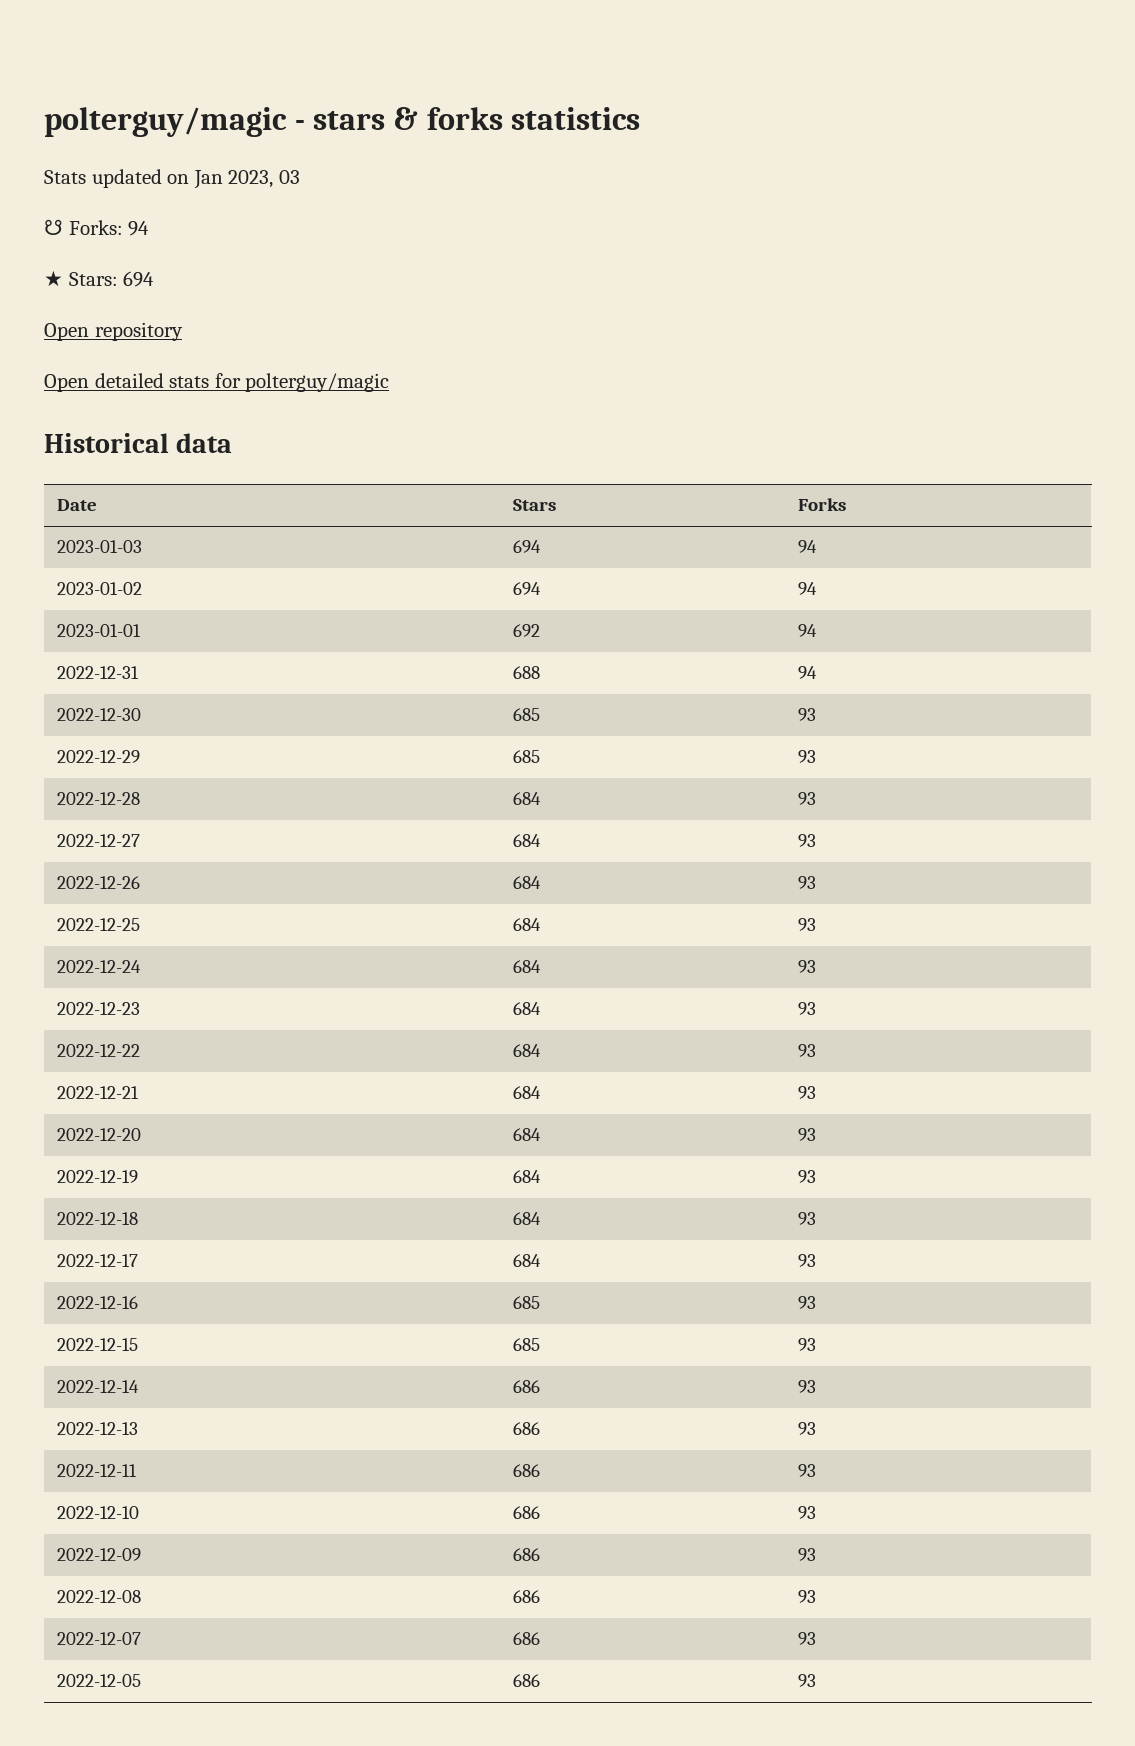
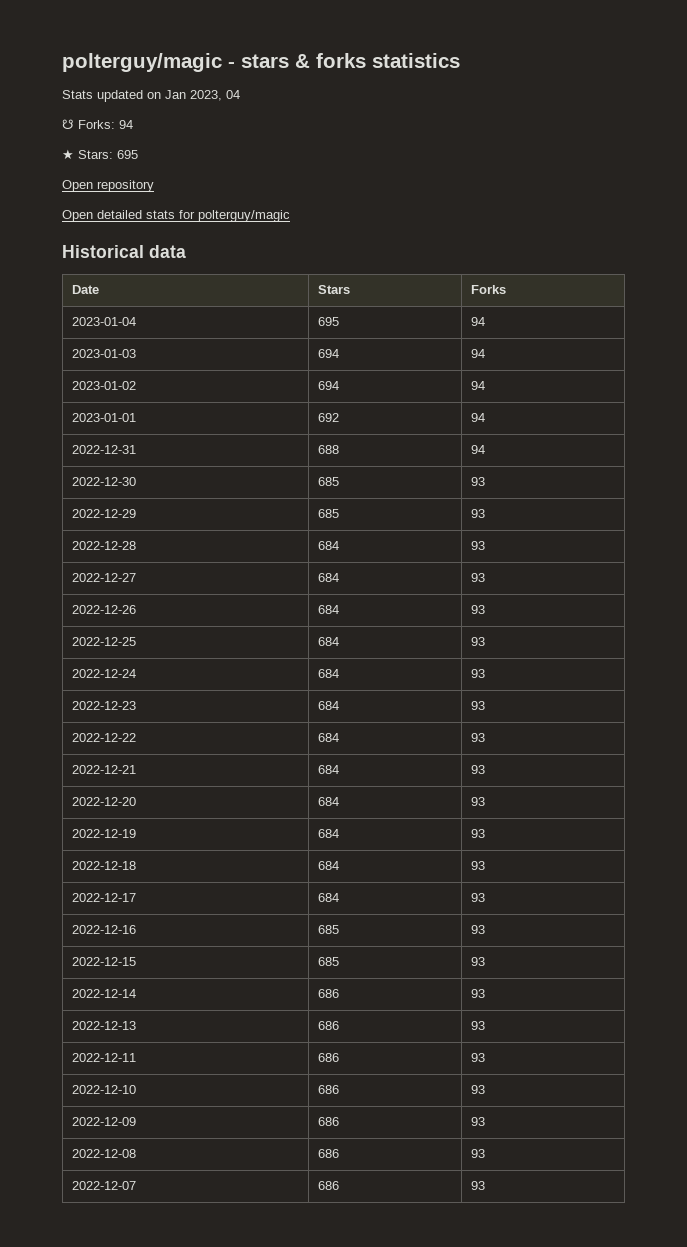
- Stats updated on Jan 2023, 03
+ Stats updated on Jan 2023, 04
- ★ Stars: 694
+ ★ Stars: 695
+ 2023-01-04 | 695 | 94
- 2022-12-05 | 686 | 93

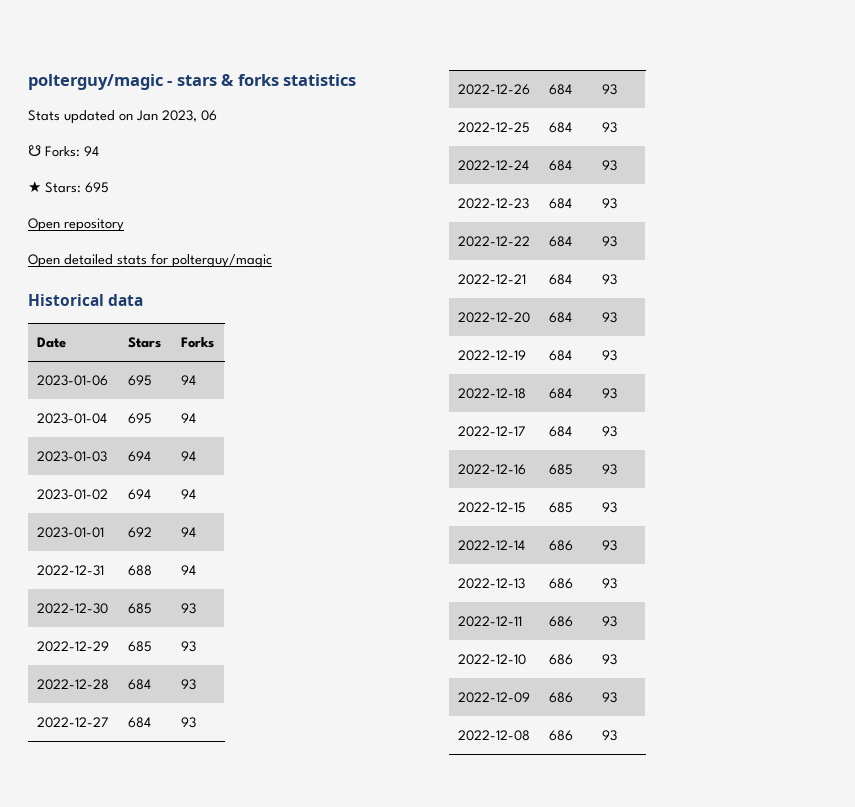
- Stats updated on Jan 2023, 04
+ Stats updated on Jan 2023, 06
+ 2023-01-06 | 695 | 94
- 2022-12-07 | 686 | 93

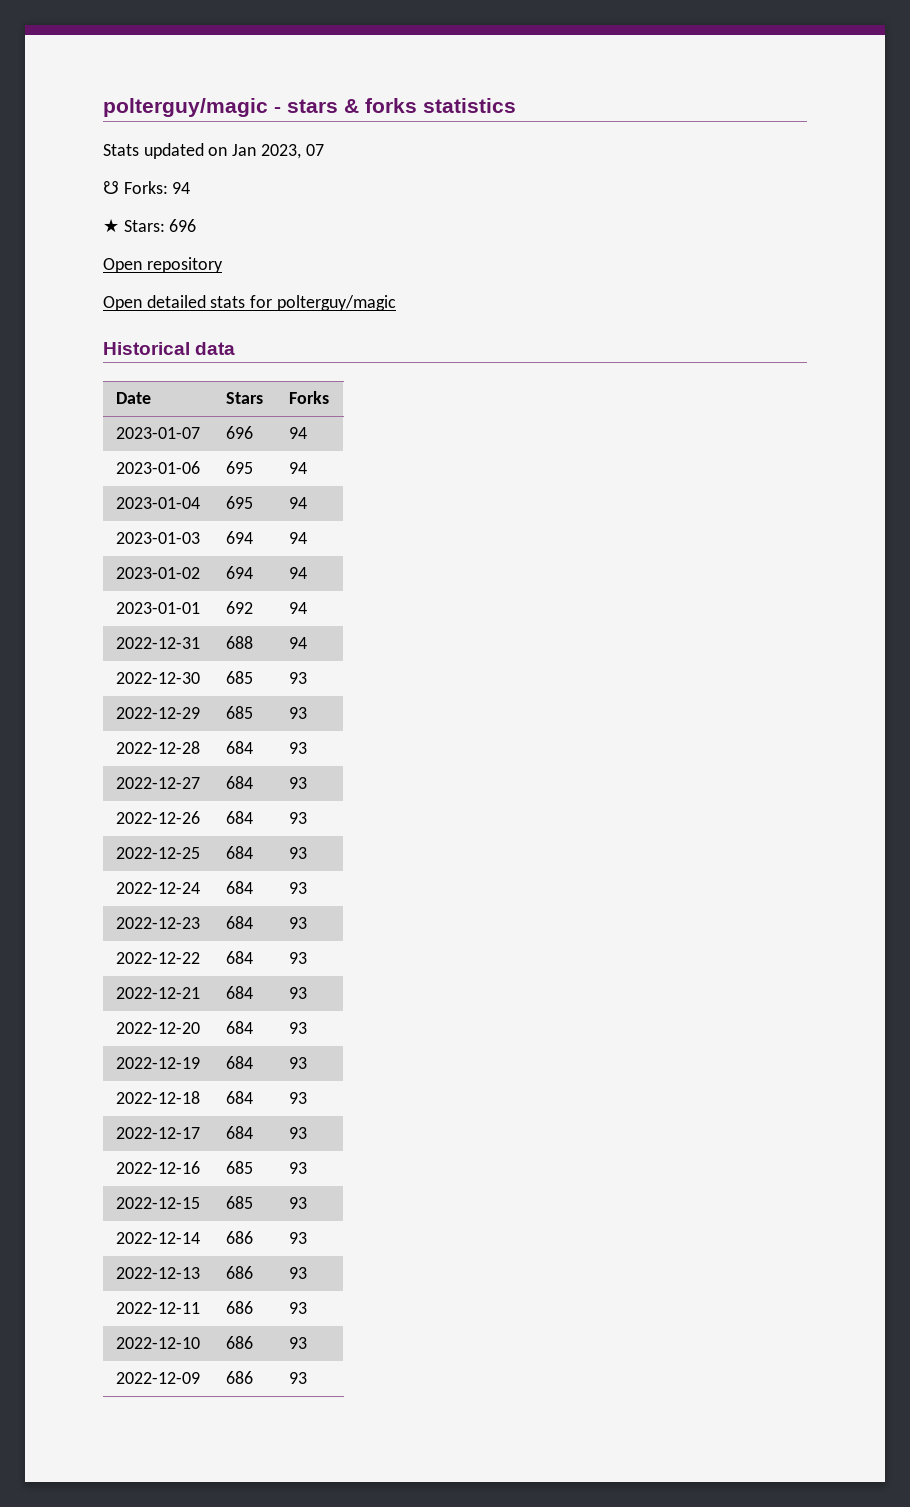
- Stats updated on Jan 2023, 06
+ Stats updated on Jan 2023, 07
- ★ Stars: 695
+ ★ Stars: 696
+ 2023-01-07 | 696 | 94
- 2022-12-08 | 686 | 93

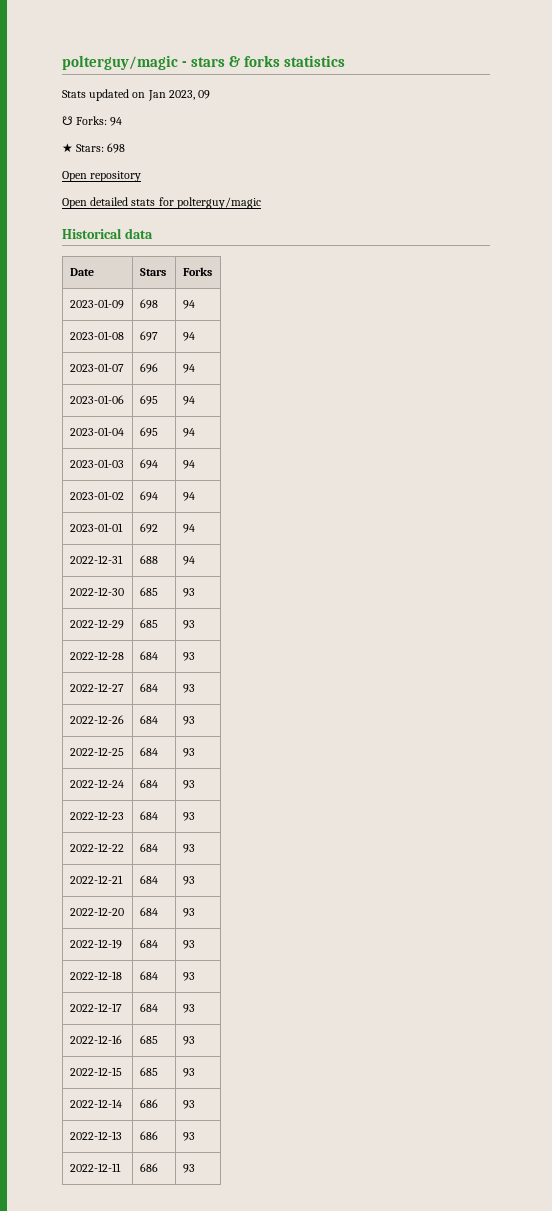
- Stats updated on Jan 2023, 07
+ Stats updated on Jan 2023, 09
- ★ Stars: 696
+ ★ Stars: 698
+ 2023-01-09 | 698 | 94
+ 2023-01-08 | 697 | 94
- 2022-12-10 | 686 | 93
- 2022-12-09 | 686 | 93

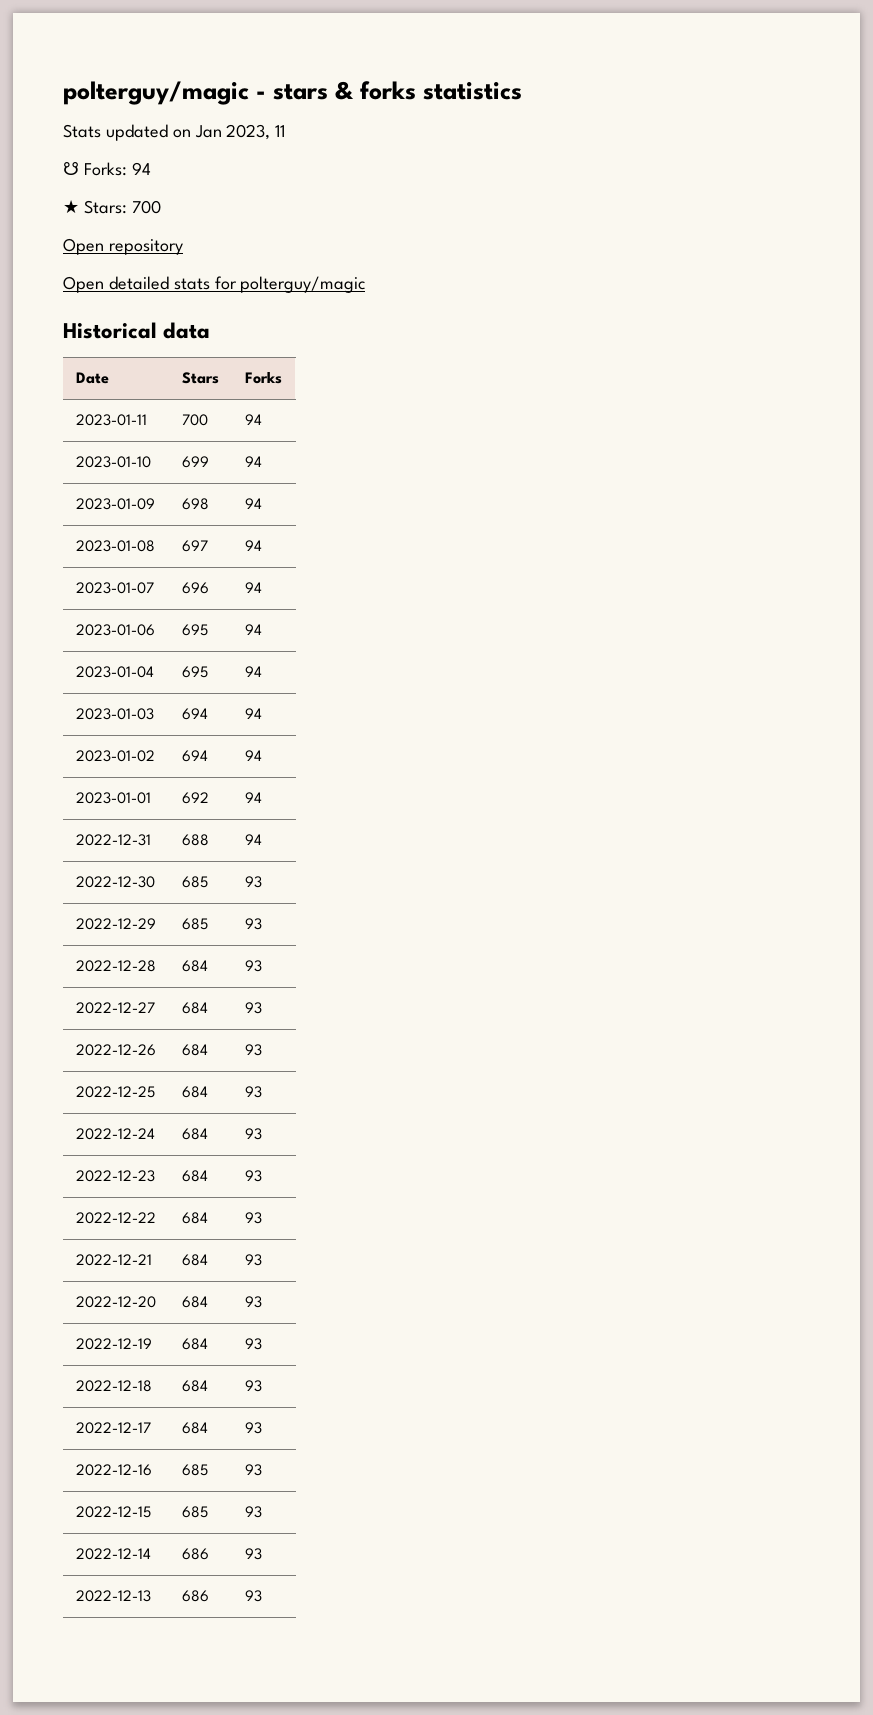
- Stats updated on Jan 2023, 09
+ Stats updated on Jan 2023, 11
- ★ Stars: 698
+ ★ Stars: 700
+ 2023-01-11 | 700 | 94
+ 2023-01-10 | 699 | 94
- 2022-12-11 | 686 | 93

